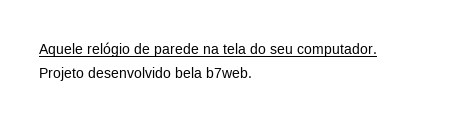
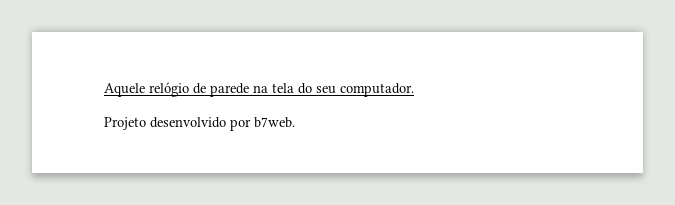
- Projeto desenvolvido bela b7web.
+ Projeto desenvolvido por b7web.

